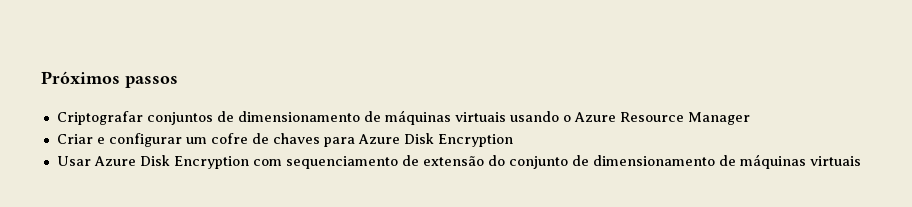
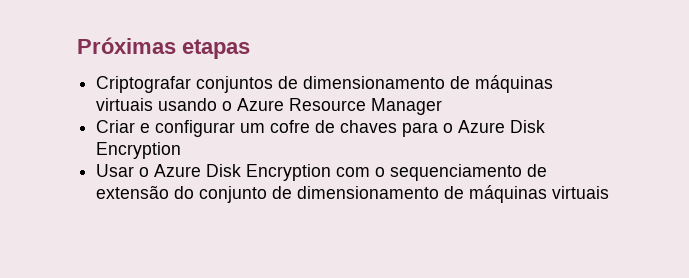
- Próximos passos
+ Próximas etapas
- Criar e configurar um cofre de chaves para Azure Disk Encryption
+ Criar e configurar um cofre de chaves para o Azure Disk Encryption
- Usar Azure Disk Encryption com sequenciamento de extensão do conjunto de dimensionamento de máquinas virtuais
+ Usar o Azure Disk Encryption com o sequenciamento de extensão do conjunto de dimensionamento de máquinas virtuais

